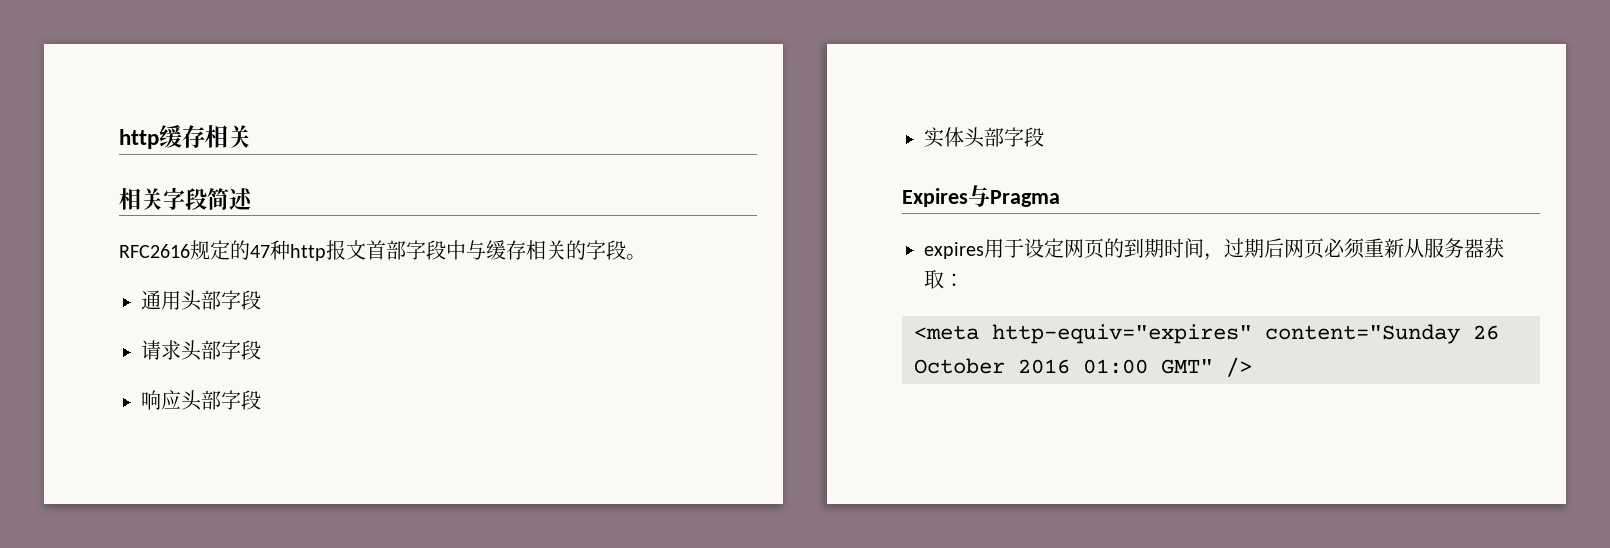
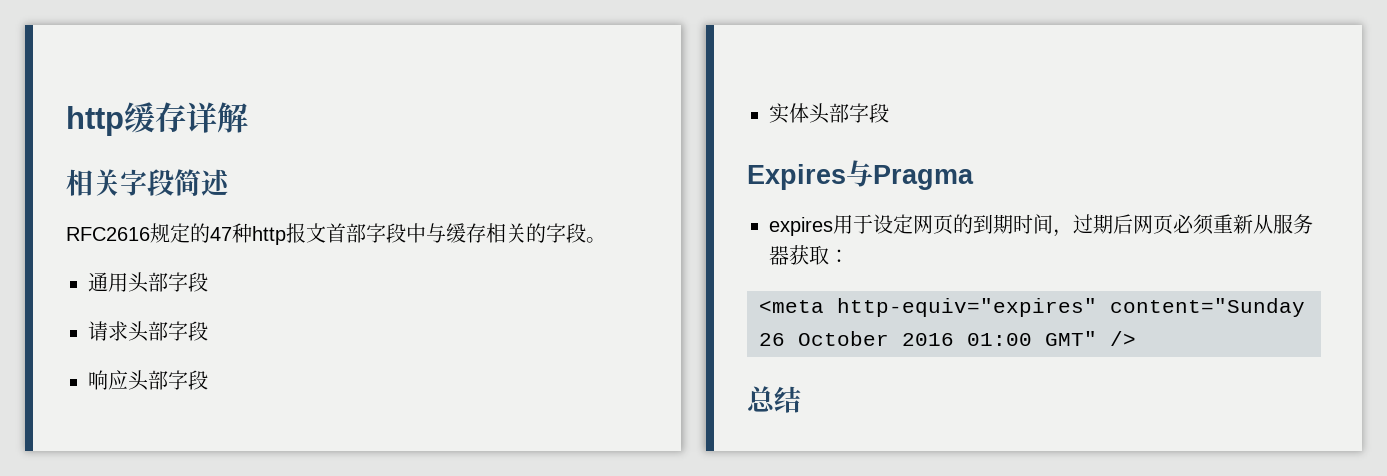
- http缓存相关
+ http缓存详解
+ 总结

